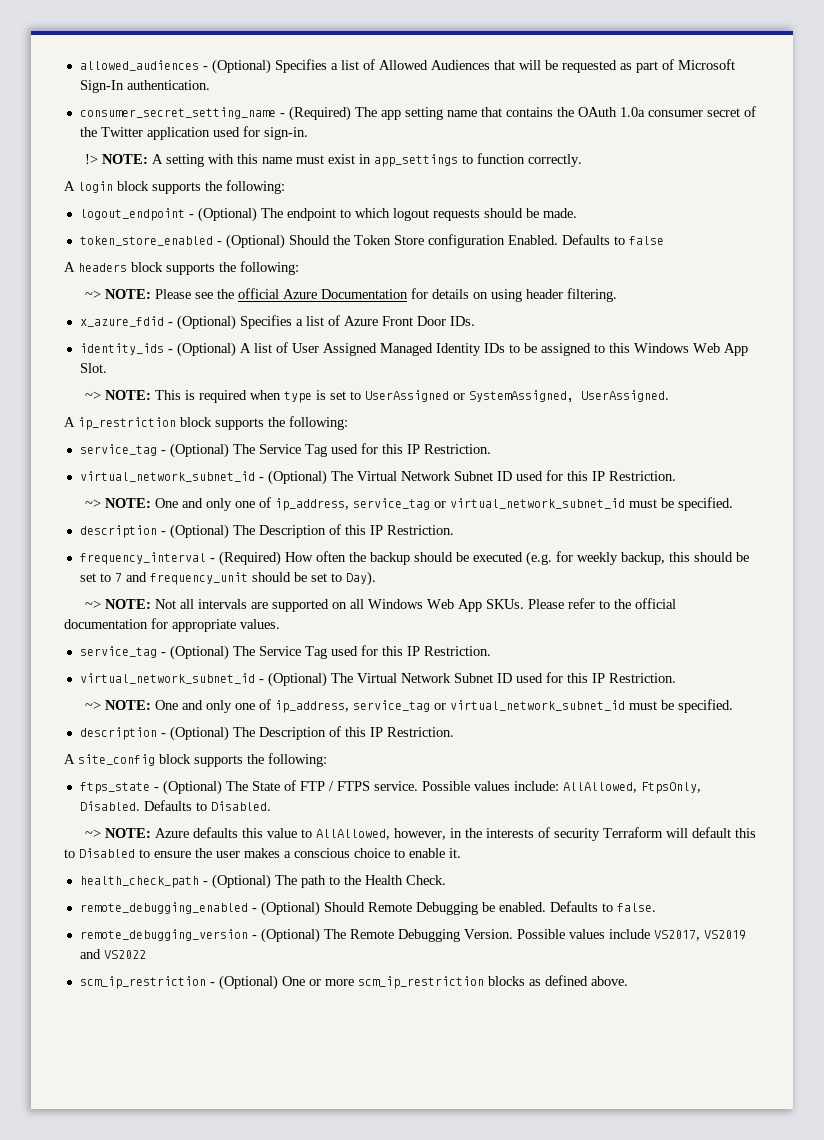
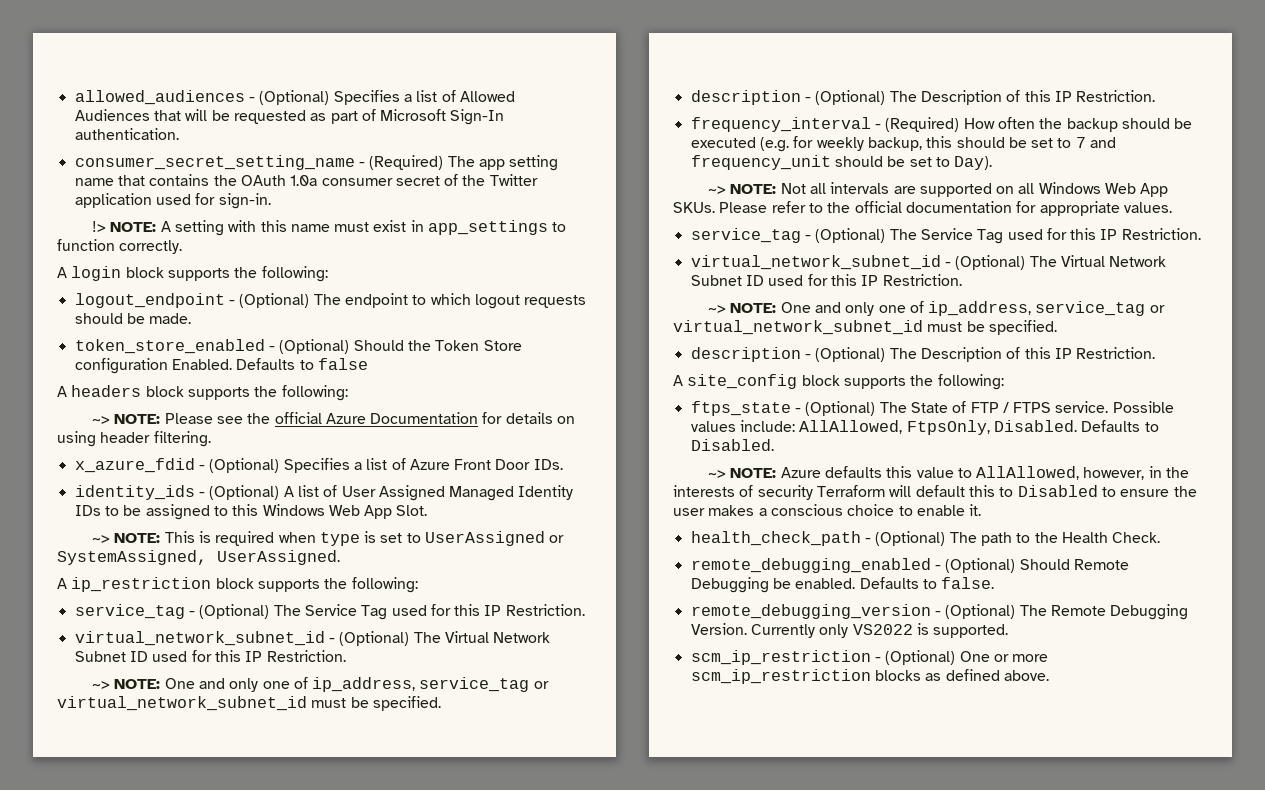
- Possible values include VS2017, VS2019 and VS2022
+ Currently only VS2022 is supported.

